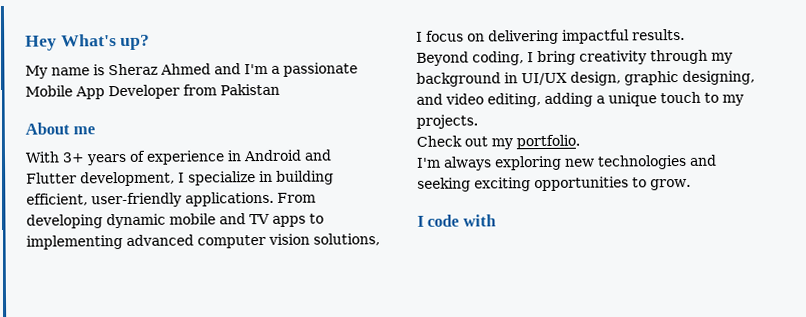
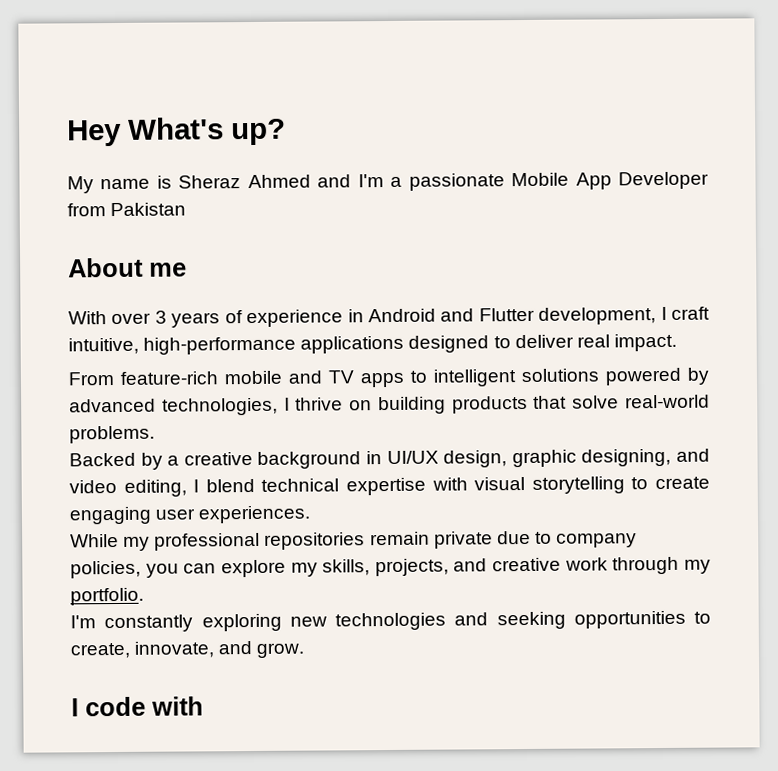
- With 3+ years of experience in Android and Flutter development, I specialize in building efficient, user-friendly applications. From developing dynamic mobile and TV apps to implementing advanced computer vision solutions, I focus on delivering impactful results.
- Beyond coding, I bring creativity through my background in UI/UX design, graphic designing, and video editing, adding a unique touch to my projects.
- Check out my portfolio.
+ With over 3 years of experience in Android and Flutter development, I craft intuitive, high-performance applications designed to deliver real impact.
+ From feature-rich mobile and TV apps to intelligent solutions powered by advanced technologies, I thrive on building products that solve real-world problems.
+ Backed by a creative background in UI/UX design, graphic designing, and video editing, I blend technical expertise with visual storytelling to create engaging user experiences.
+ While my professional repositories remain private due to company policies, you can explore my skills, projects, and creative work through my portfolio.
- I'm always exploring new technologies and seeking exciting opportunities to grow.
+ I'm constantly exploring new technologies and seeking opportunities to create, innovate, and grow.

